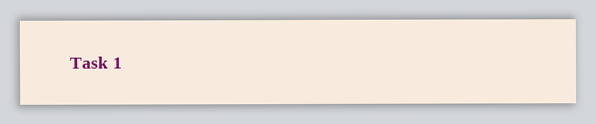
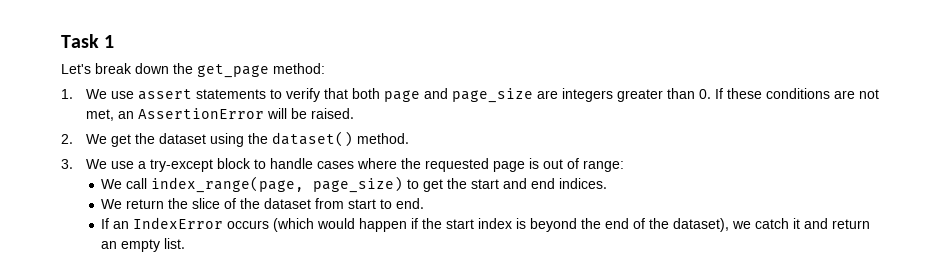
+ Let's break down the get_page method:
+ 1. We use assert statements to verify that both page and page_size are integers greater than 0. If these conditions are not met, an AssertionError will be raised.
+ 2. We get the dataset using the dataset() method.
+ 3. We use a try-except block to handle cases where the requested page is out of range:
+ We call index_range(page, page_size) to get the start and end indices.
+ We return the slice of the dataset from start to end.
+ If an IndexError occurs (which would happen if the start index is beyond the end of the dataset), we catch it and return an empty list.

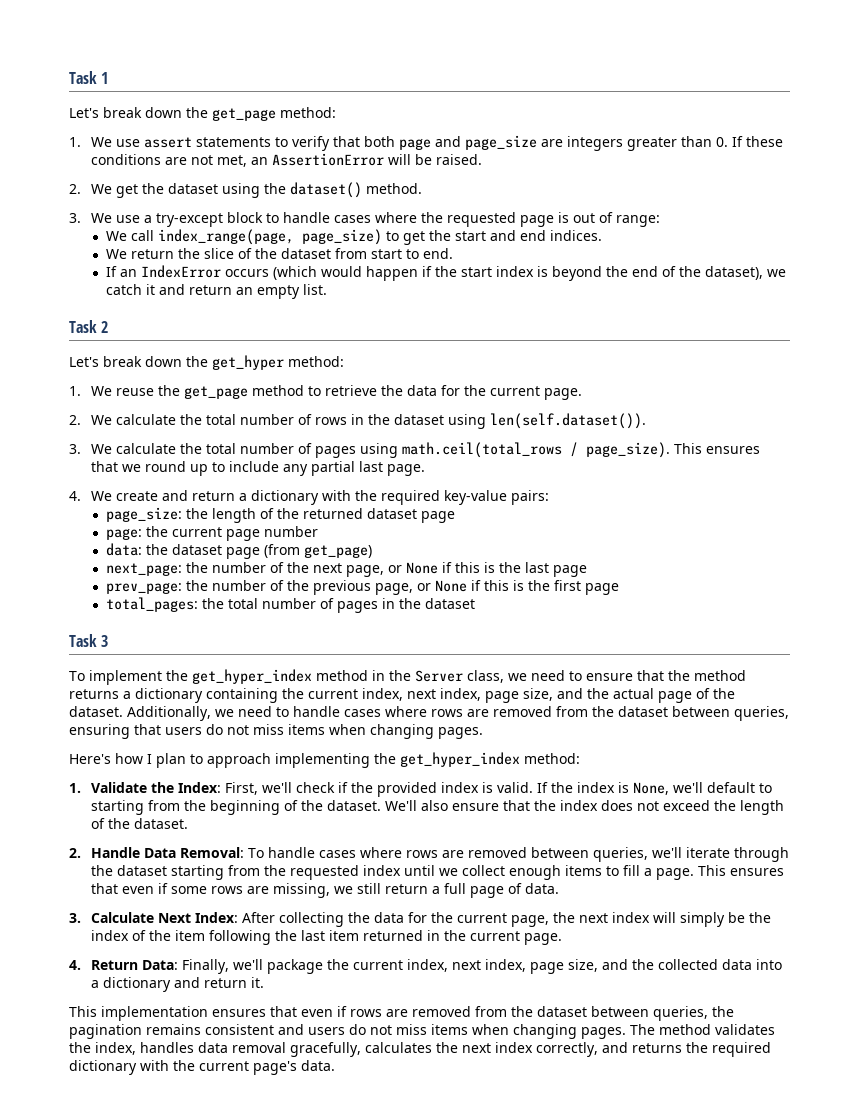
+ Task 2
+ Let's break down the get_hyper method:
+ 1. We reuse the get_page method to retrieve the data for the current page.
+ 2. We calculate the total number of rows in the dataset using len(self.dataset()).
+ 3. We calculate the total number of pages using math.ceil(total_rows / page_size). This ensures that we round up to include any partial last page.
+ 4. We create and return a dictionary with the required key-value pairs:
+ page_size: the length of the returned dataset page
+ page: the current page number
+ data: the dataset page (from get_page)
+ next_page: the number of the next page, or None if this is the last page
+ prev_page: the number of the previous page, or None if this is the first page
+ total_pages: the total number of pages in the dataset
+ Task 3
+ To implement the get_hyper_index method in the Server class, we need to ensure that the method returns a dictionary containing the current index, next index, page size, and the actual page of the dataset. Additionally, we need to handle cases where rows are removed from the dataset between queries, ensuring that users do not miss items when changing pages.
+ Here's how I plan to approach implementing the get_hyper_index method:
+ 1. Validate the Index: First, we'll check if the provided index is valid. If the index is None, we'll default to starting from the beginning of the dataset. We'll also ensure that the index does not exceed the length of the dataset.
+ 2. Handle Data Removal: To handle cases where rows are removed between queries, we'll iterate through the dataset starting from the requested index until we collect enough items to fill a page. This ensures that even if some rows are missing, we still return a full page of data.
+ 3. Calculate Next Index: After collecting the data for the current page, the next index will simply be the index of the item following the last item returned in the current page.
+ 4. Return Data: Finally, we'll package the current index, next index, page size, and the collected data into a dictionary and return it.
+ This implementation ensures that even if rows are removed from the dataset between queries, the pagination remains consistent and users do not miss items when changing pages. The method validates the index, handles data removal gracefully, calculates the next index correctly, and returns the required dictionary with the current page's data.

